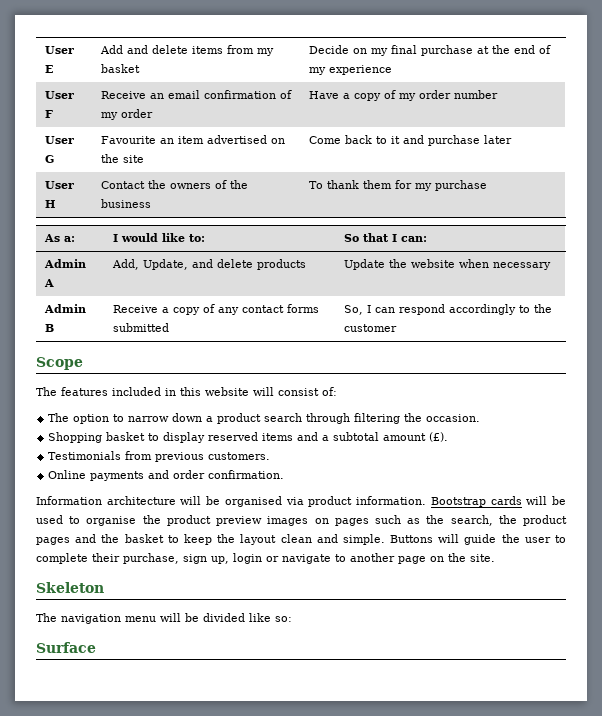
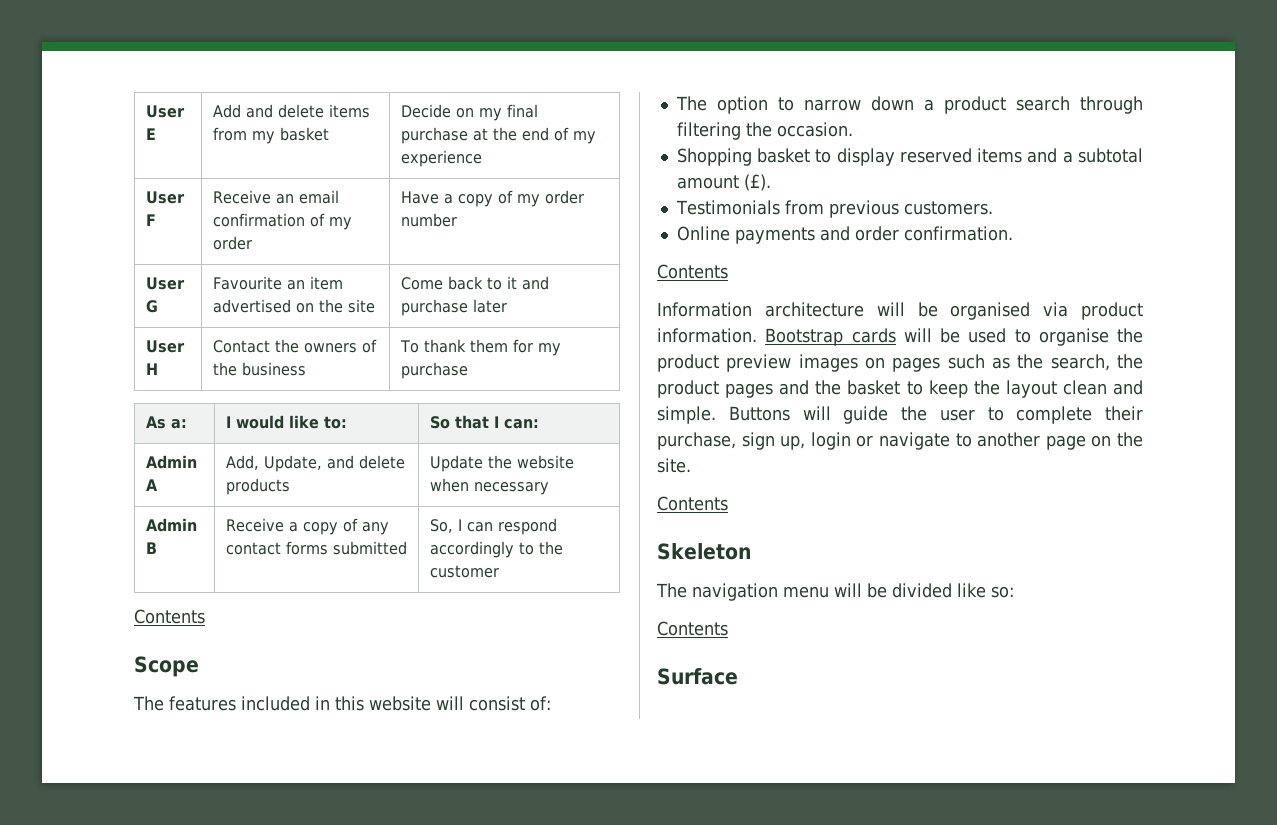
  Admin B | Receive a copy of any contact forms submitted | So, I can respond accordingly to the customer
+ Contents
  Online payments and order confirmation.
+ Contents
  Buttons will guide the user to complete their purchase, sign up, login or navigate to another page on the site.
+ Contents
  The navigation menu will be divided like so:
+ Contents

